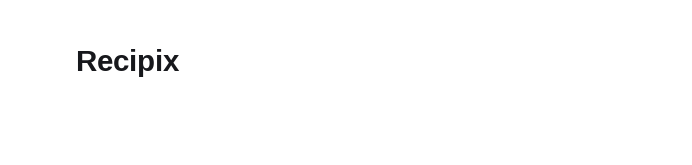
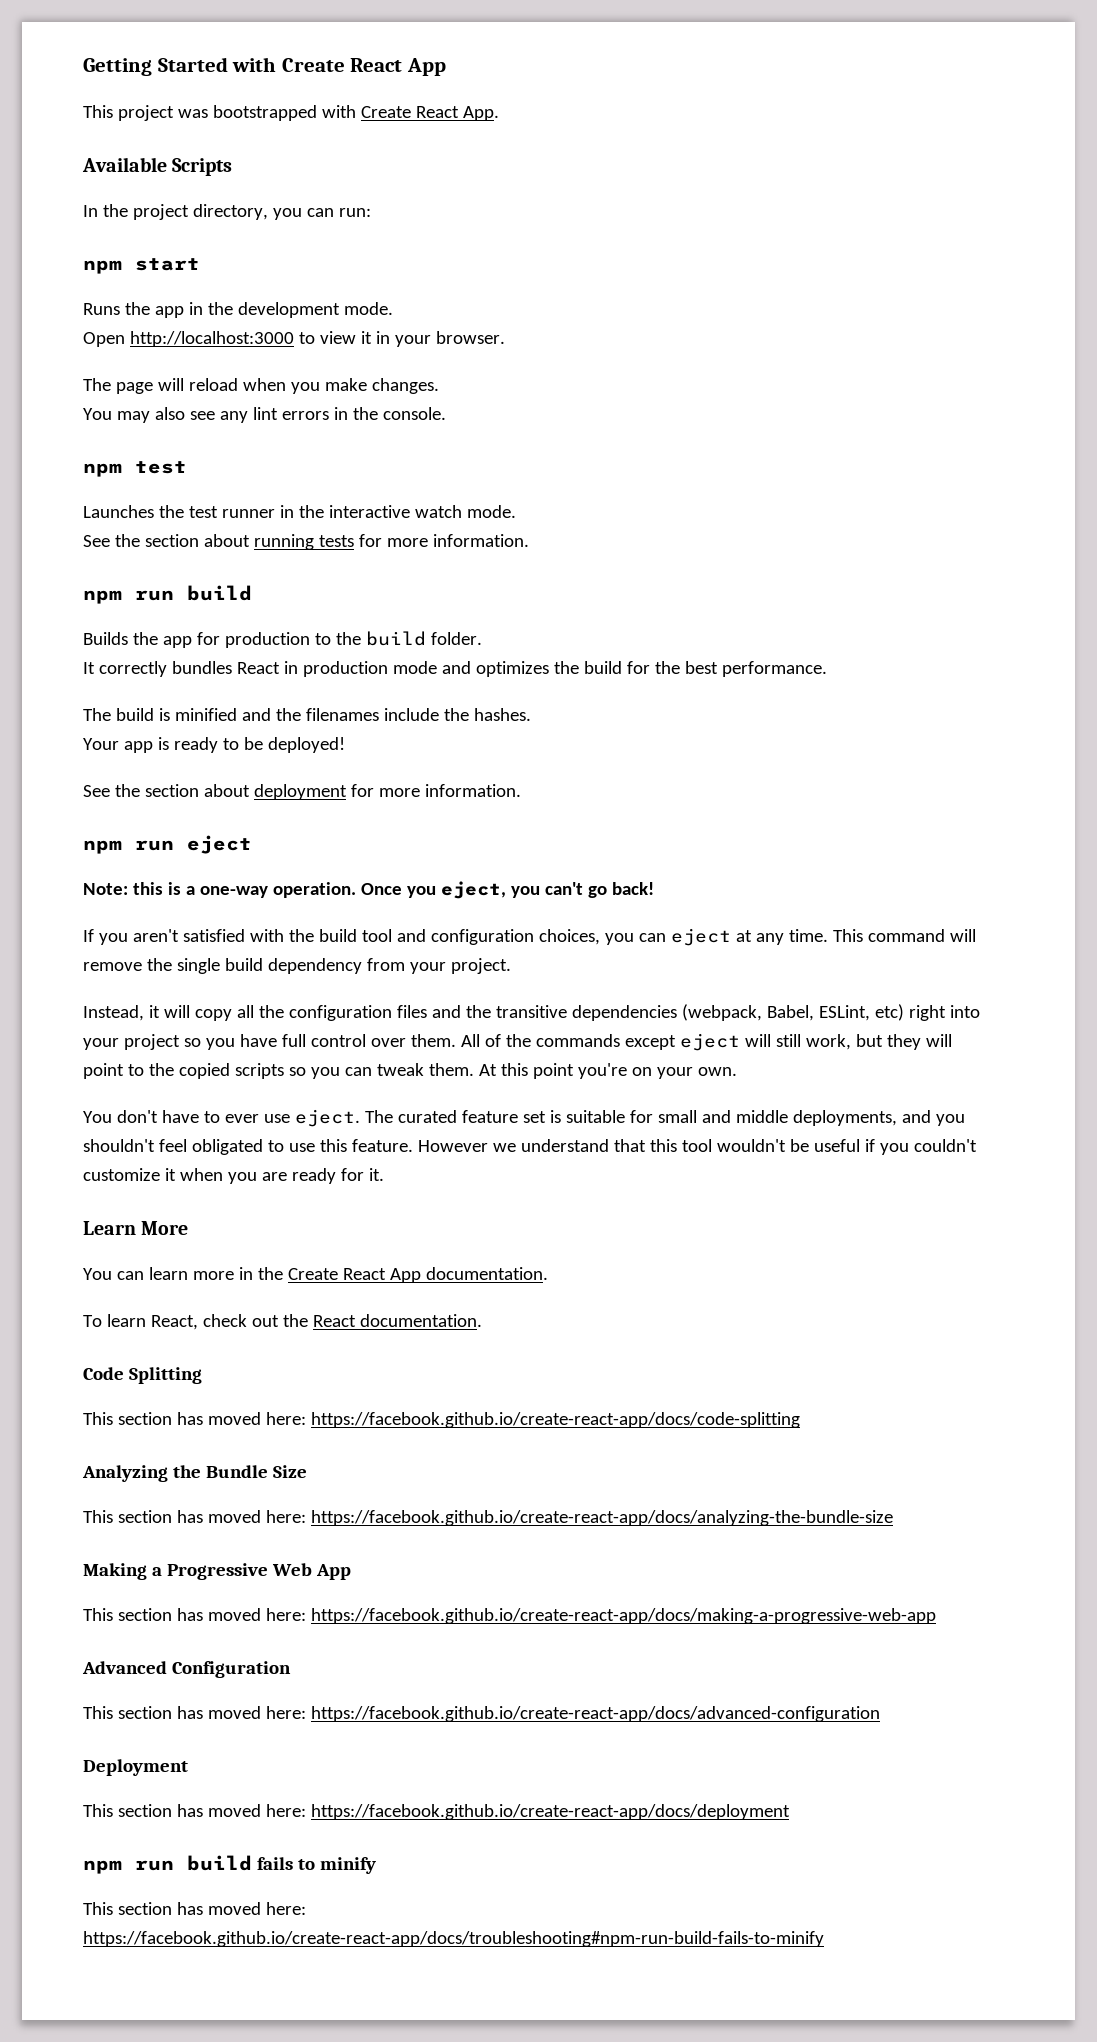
- Recipix
+ Getting Started with Create React App
+ This project was bootstrapped with Create React App.
+ Available Scripts
+ In the project directory, you can run:
+ npm start
+ Runs the app in the development mode.
+ Open http://localhost:3000 to view it in your browser.
+ The page will reload when you make changes.
+ You may also see any lint errors in the console.
+ npm test
+ Launches the test runner in the interactive watch mode.
+ See the section about running tests for more information.
+ npm run build
+ Builds the app for production to the build folder.
+ It correctly bundles React in production mode and optimizes the build for the best performance.
+ The build is minified and the filenames include the hashes.
+ Your app is ready to be deployed!
+ See the section about deployment for more information.
+ npm run eject
+ Note: this is a one-way operation. Once you eject, you can't go back!
+ If you aren't satisfied with the build tool and configuration choices, you can eject at any time. This command will remove the single build dependency from your project.
+ Instead, it will copy all the configuration files and the transitive dependencies (webpack, Babel, ESLint, etc) right into your project so you have full control over them. All of the commands except eject will still work, but they will point to the copied scripts so you can tweak them. At this point you're on your own.
+ You don't have to ever use eject. The curated feature set is suitable for small and middle deployments, and you shouldn't feel obligated to use this feature. However we understand that this tool wouldn't be useful if you couldn't customize it when you are ready for it.
+ Learn More
+ You can learn more in the Create React App documentation.
+ To learn React, check out the React documentation.
+ Code Splitting
+ This section has moved here: https://facebook.github.io/create-react-app/docs/code-splitting
+ Analyzing the Bundle Size
+ This section has moved here: https://facebook.github.io/create-react-app/docs/analyzing-the-bundle-size
+ Making a Progressive Web App
+ This section has moved here: https://facebook.github.io/create-react-app/docs/making-a-progressive-web-app
+ Advanced Configuration
+ This section has moved here: https://facebook.github.io/create-react-app/docs/advanced-configuration
+ Deployment
+ This section has moved here: https://facebook.github.io/create-react-app/docs/deployment
+ npm run build fails to minify
+ This section has moved here: https://facebook.github.io/create-react-app/docs/troubleshooting#npm-run-build-fails-to-minify

